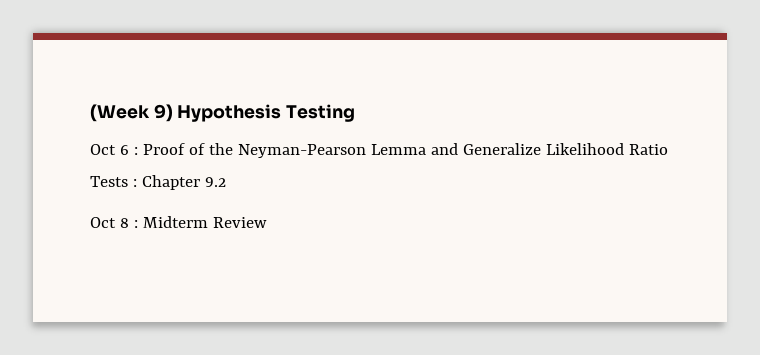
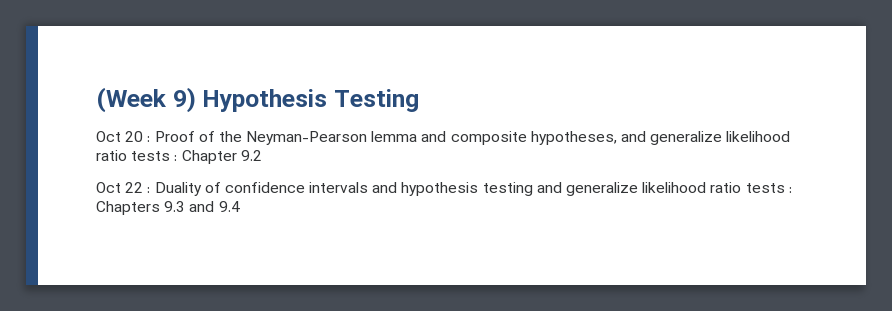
- Oct 6 : Proof of the Neyman-Pearson Lemma and Generalize Likelihood Ratio Tests : Chapter 9.2
- Oct 8 : Midterm Review
+ Oct 20 : Proof of the Neyman-Pearson lemma and composite hypotheses, and generalize likelihood ratio tests : Chapter 9.2
+ Oct 22 : Duality of confidence intervals and hypothesis testing and generalize likelihood ratio tests : Chapters 9.3 and 9.4

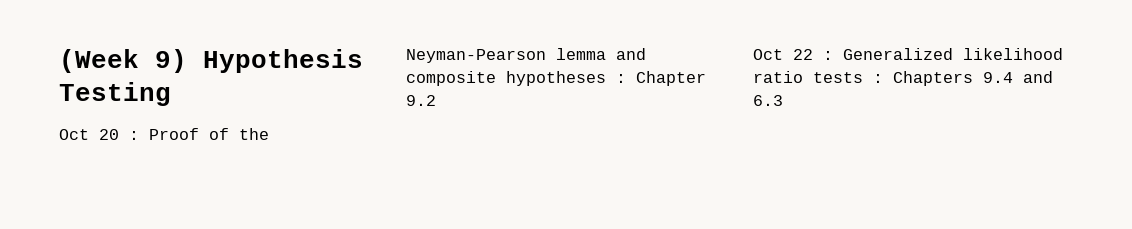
- Oct 20 : Proof of the Neyman-Pearson lemma and composite hypotheses, and generalize likelihood ratio tests : Chapter 9.2
+ Oct 20 : Proof of the Neyman-Pearson lemma and composite hypotheses : Chapter 9.2
- Oct 22 : Duality of confidence intervals and hypothesis testing and generalize likelihood ratio tests : Chapters 9.3 and 9.4
+ Oct 22 : Generalized likelihood ratio tests : Chapters 9.4 and 6.3

